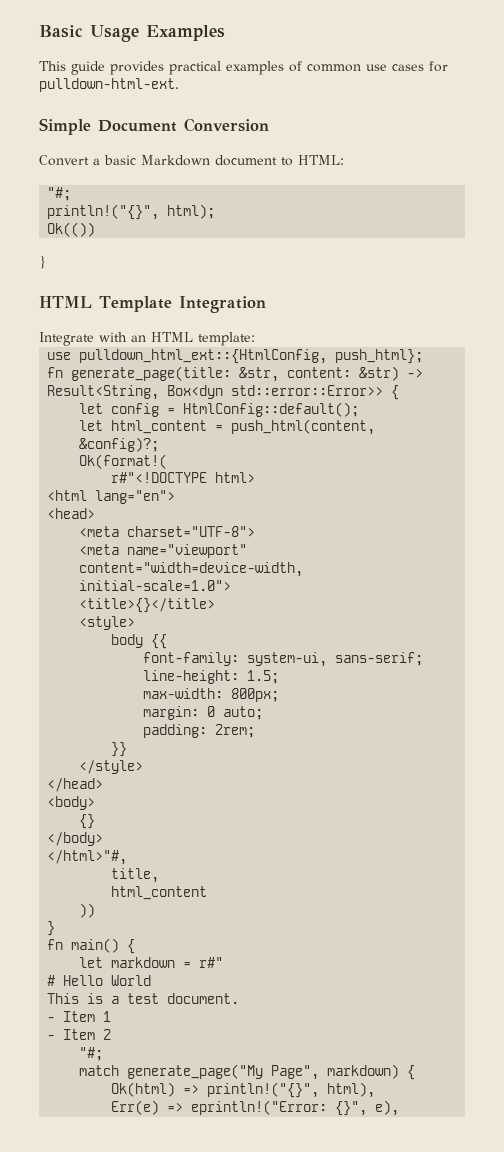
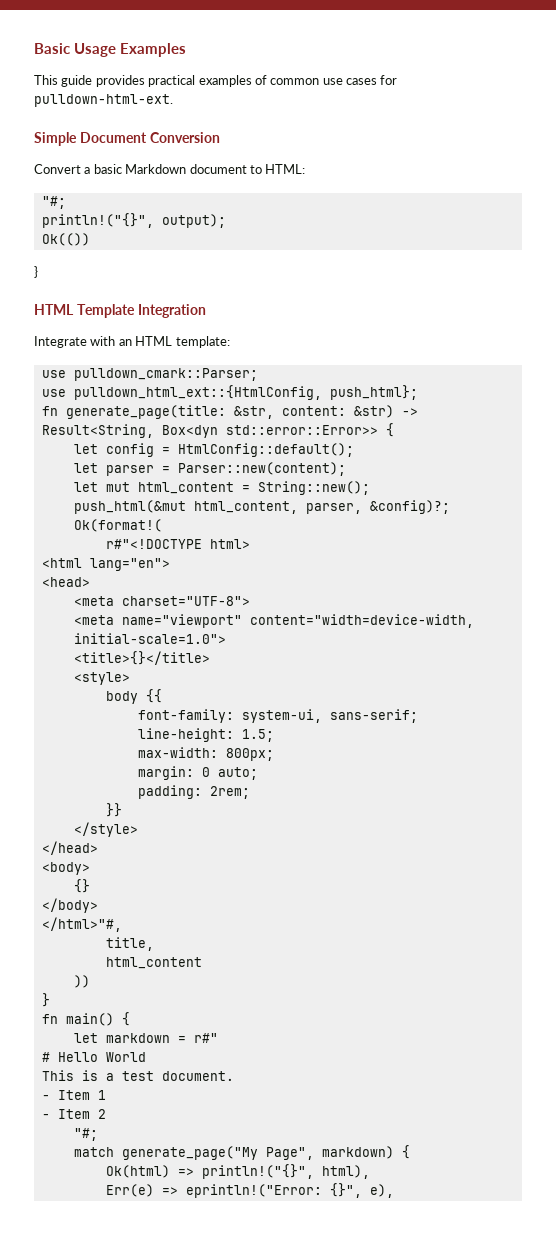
- println!("{}", html);
+ println!("{}", output);
+ use pulldown_cmark::Parser;
- let html_content = push_html(content, &config)?;
+ let parser = Parser::new(content);
+ let mut html_content = String::new();
+ push_html(&mut html_content, parser, &config)?;

